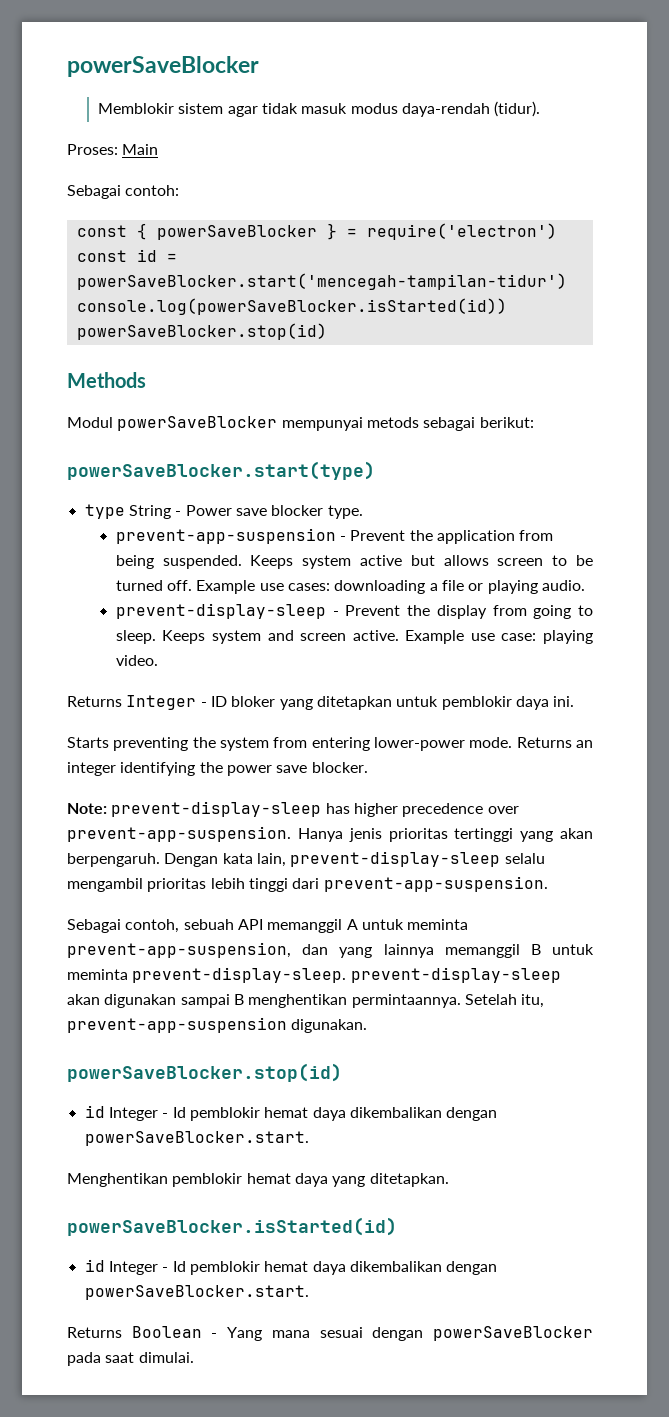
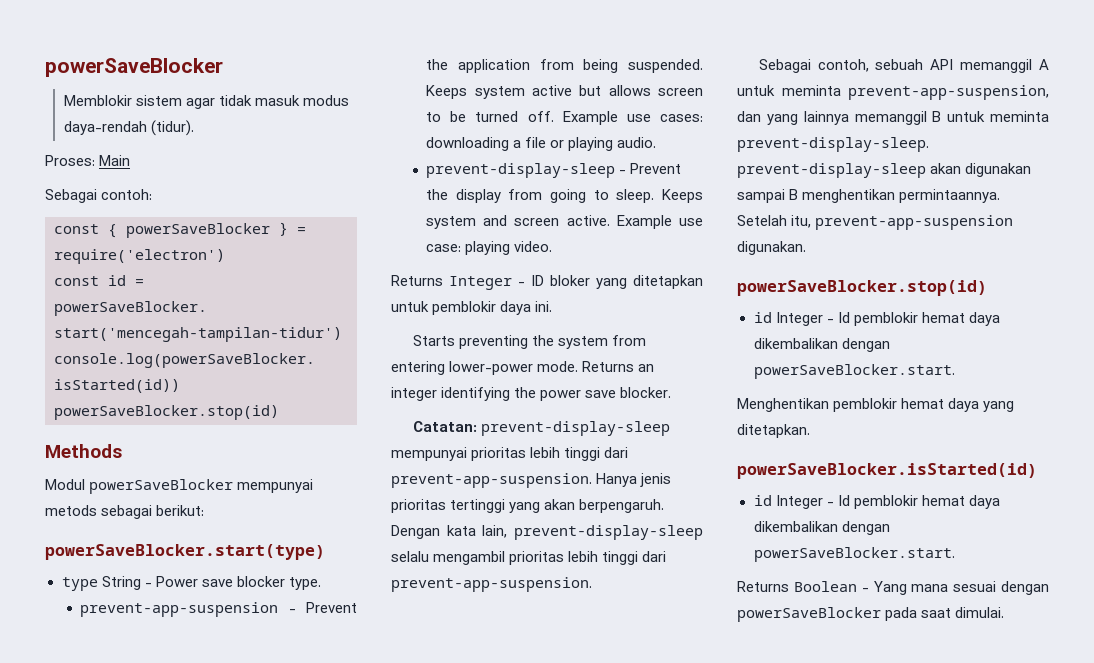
- Note: prevent-display-sleep has higher precedence over prevent-app-suspension.
+ Catatan: prevent-display-sleep mempunyai prioritas lebih tinggi dari prevent-app-suspension.

